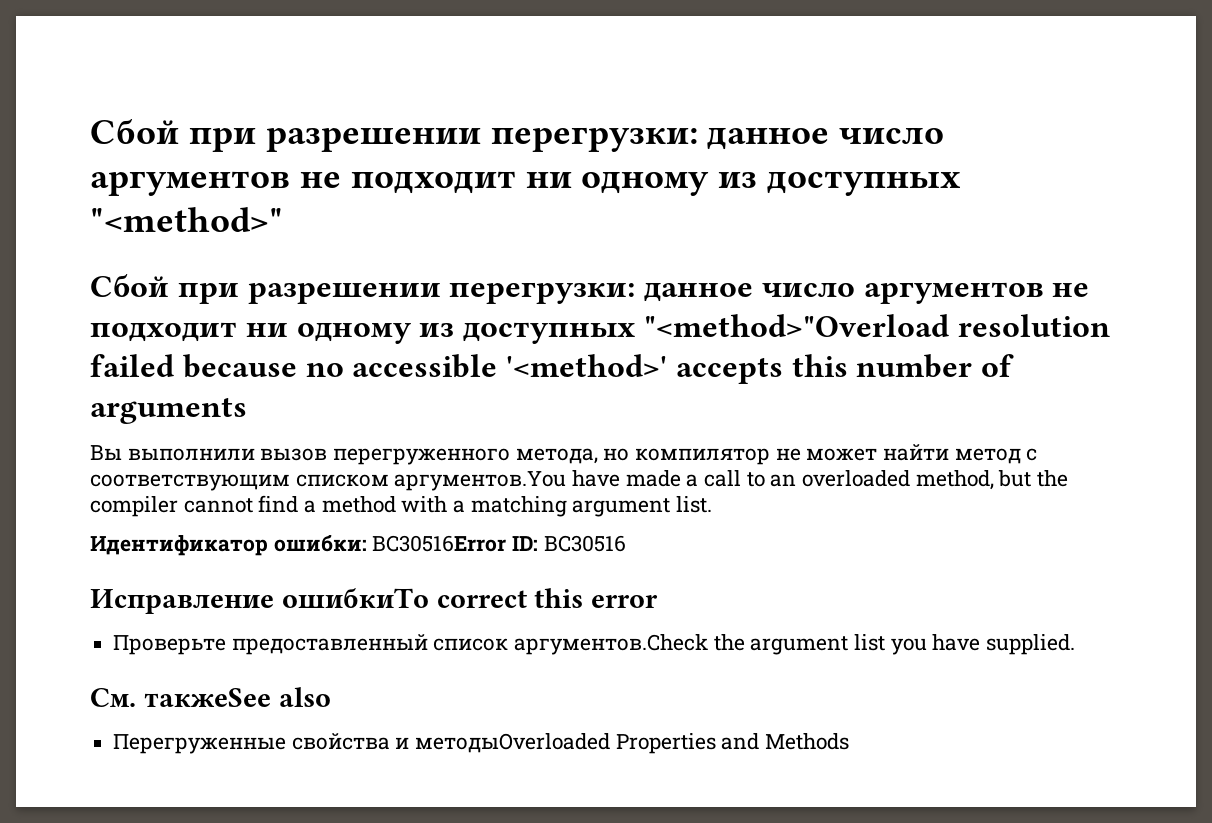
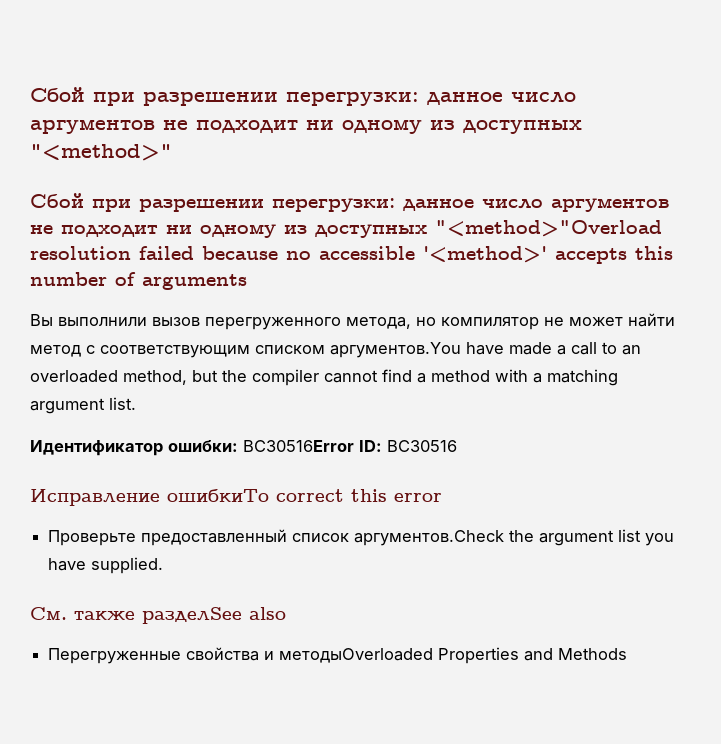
- См. такжеSee also
+ См. также разделSee also

